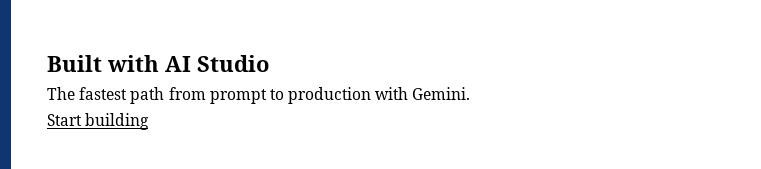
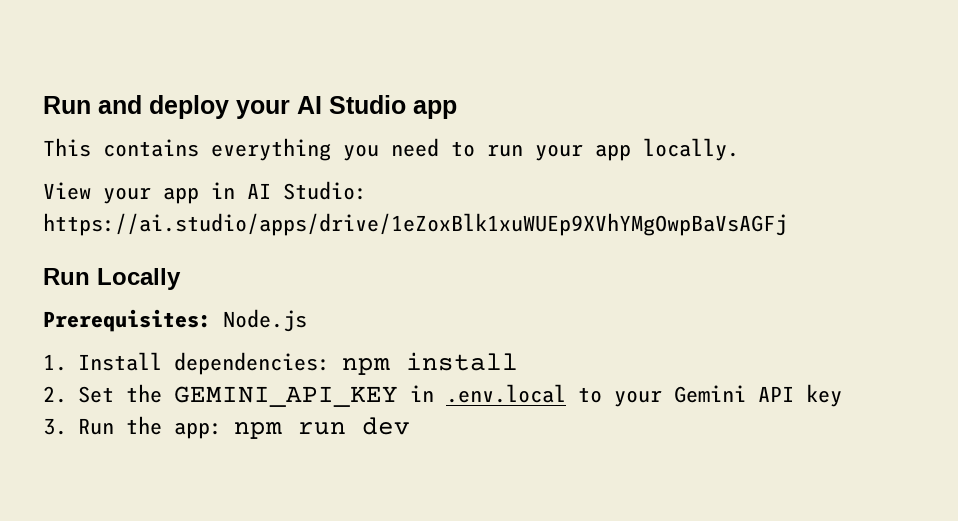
- Built with AI Studio
- The fastest path from prompt to production with Gemini.
- Start building
+ Run and deploy your AI Studio app
+ This contains everything you need to run your app locally.
+ View your app in AI Studio: https://ai.studio/apps/drive/1eZoxBlk1xuWUEp9XVhYMgOwpBaVsAGFj
+ Run Locally
+ Prerequisites: Node.js
+ 1. Install dependencies: npm install
+ 2. Set the GEMINI_API_KEY in .env.local to your Gemini API key
+ 3. Run the app: npm run dev

